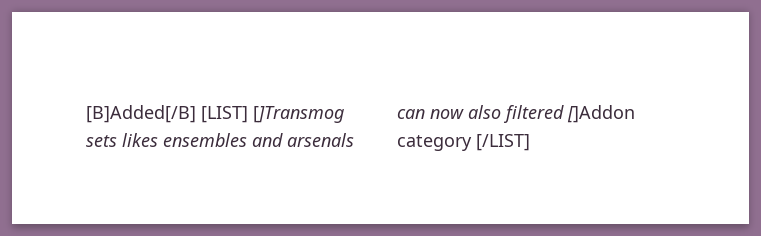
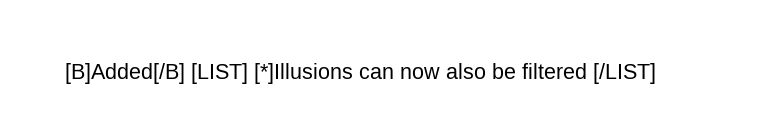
- [B]Added[/B] [LIST] []Transmog sets likes ensembles and arsenals can now also filtered []Addon category [/LIST]
+ [B]Added[/B] [LIST] [*]Illusions can now also be filtered [/LIST]

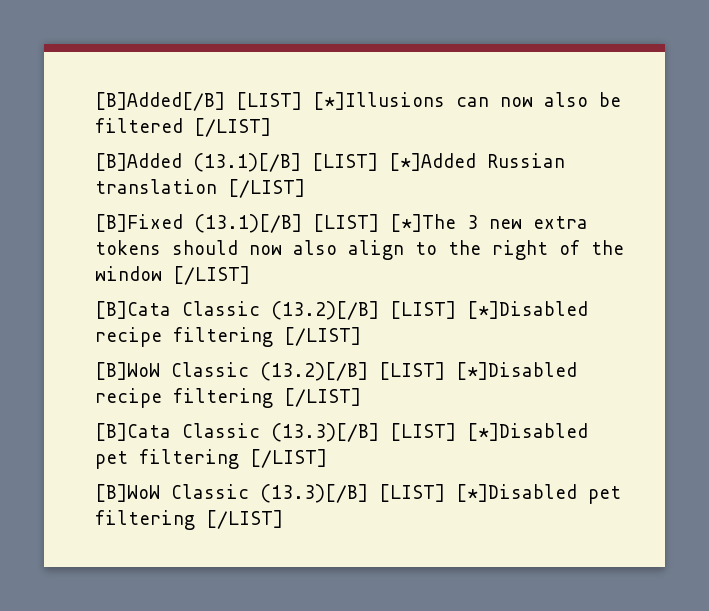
+ [B]Added (13.1)[/B] [LIST] [*]Added Russian translation [/LIST]
+ [B]Fixed (13.1)[/B] [LIST] [*]The 3 new extra tokens should now also align to the right of the window [/LIST]
+ [B]Cata Classic (13.2)[/B] [LIST] [*]Disabled recipe filtering [/LIST]
+ [B]WoW Classic (13.2)[/B] [LIST] [*]Disabled recipe filtering [/LIST]
+ [B]Cata Classic (13.3)[/B] [LIST] [*]Disabled pet filtering [/LIST]
+ [B]WoW Classic (13.3)[/B] [LIST] [*]Disabled pet filtering [/LIST]

